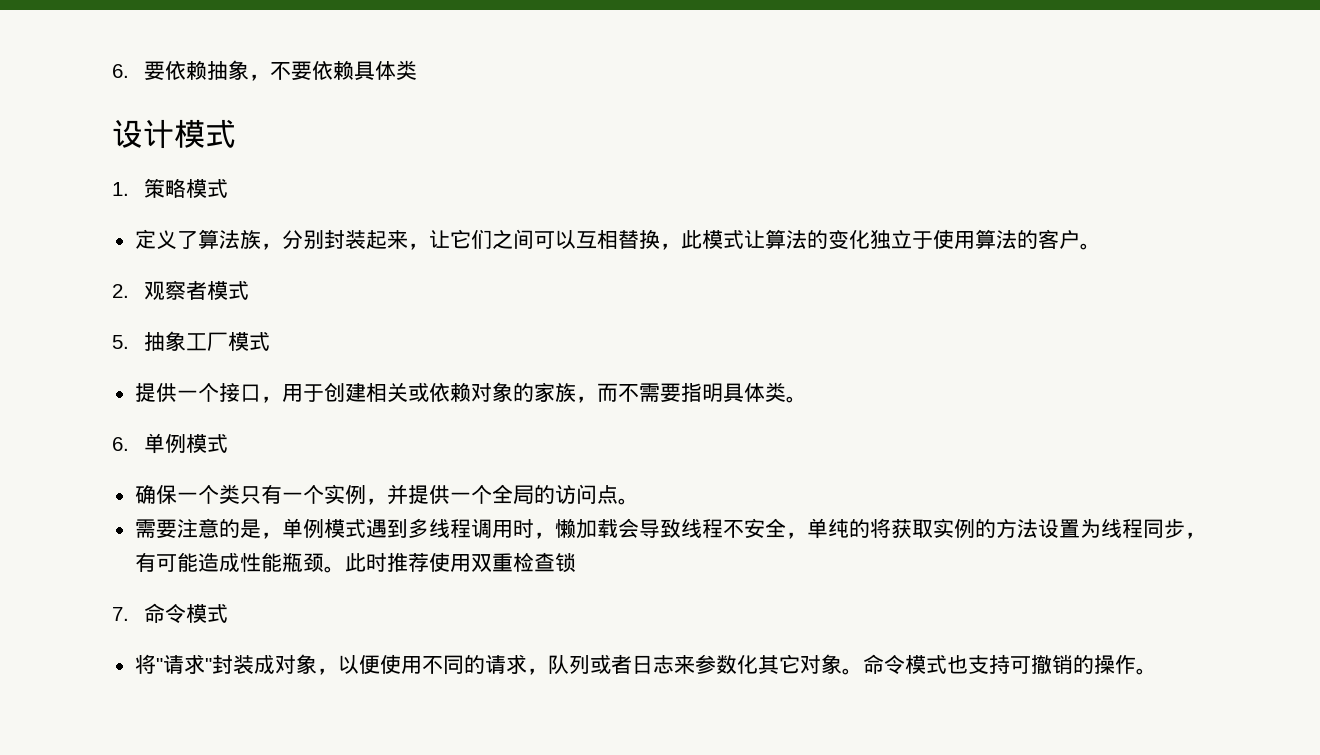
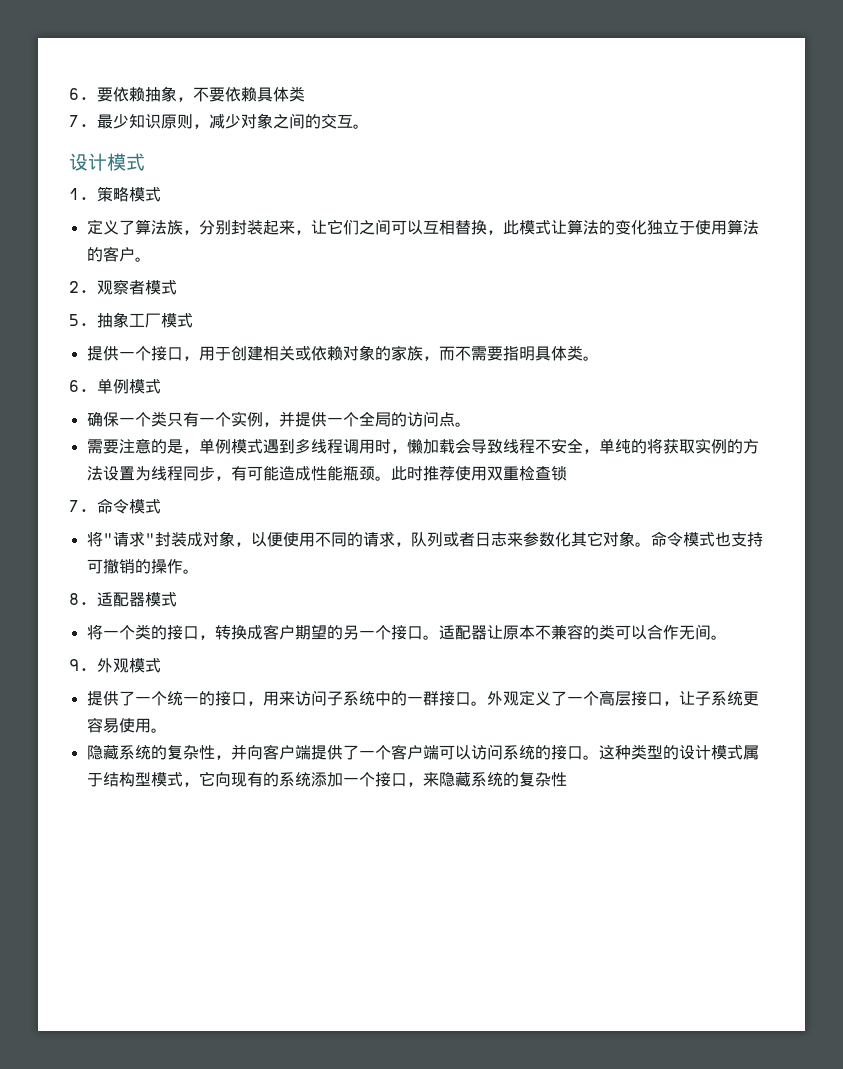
+ 7.最少知识原则，减少对象之间的交互。
+ 8.适配器模式
+ 将一个类的接口，转换成客户期望的另一个接口。适配器让原本不兼容的类可以合作无间。
+ 9.外观模式
+ 提供了一个统一的接口，用来访问子系统中的一群接口。外观定义了一个高层接口，让子系统更容易使用。
+ 隐藏系统的复杂性，并向客户端提供了一个客户端可以访问系统的接口。这种类型的设计模式属于结构型模式，它向现有的系统添加一个接口，来隐藏系统的复杂性

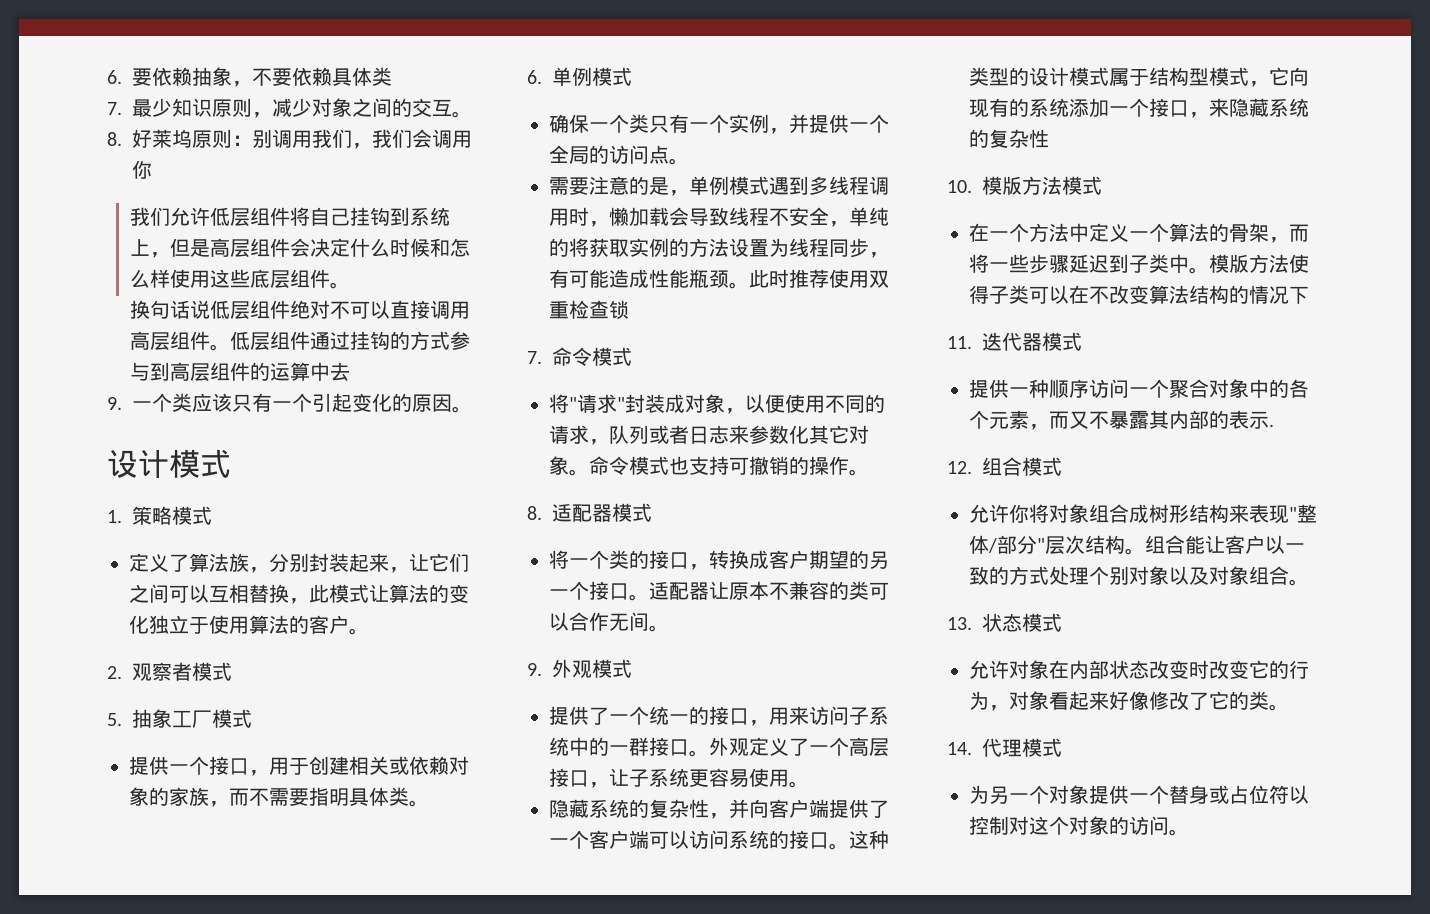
+ 8.好莱坞原则：别调用我们，我们会调用你
+ 我们允许低层组件将自己挂钩到系统上，但是高层组件会决定什么时候和怎么样使用这些底层组件。
+ 换句话说低层组件绝对不可以直接调用高层组件。低层组件通过挂钩的方式参与到高层组件的运算中去
+ 9.一个类应该只有一个引起变化的原因。
+ 10.模版方法模式
+ 在一个方法中定义一个算法的骨架，而将一些步骤延迟到子类中。模版方法使得子类可以在不改变算法结构的情况下
+ 11.迭代器模式
+ 提供一种顺序访问一个聚合对象中的各个元素，而又不暴露其内部的表示.
+ 12.组合模式
+ 允许你将对象组合成树形结构来表现"整体/部分"层次结构。组合能让客户以一致的方式处理个别对象以及对象组合。
+ 13.状态模式
+ 允许对象在内部状态改变时改变它的行为，对象看起来好像修改了它的类。
+ 14.代理模式
+ 为另一个对象提供一个替身或占位符以控制对这个对象的访问。

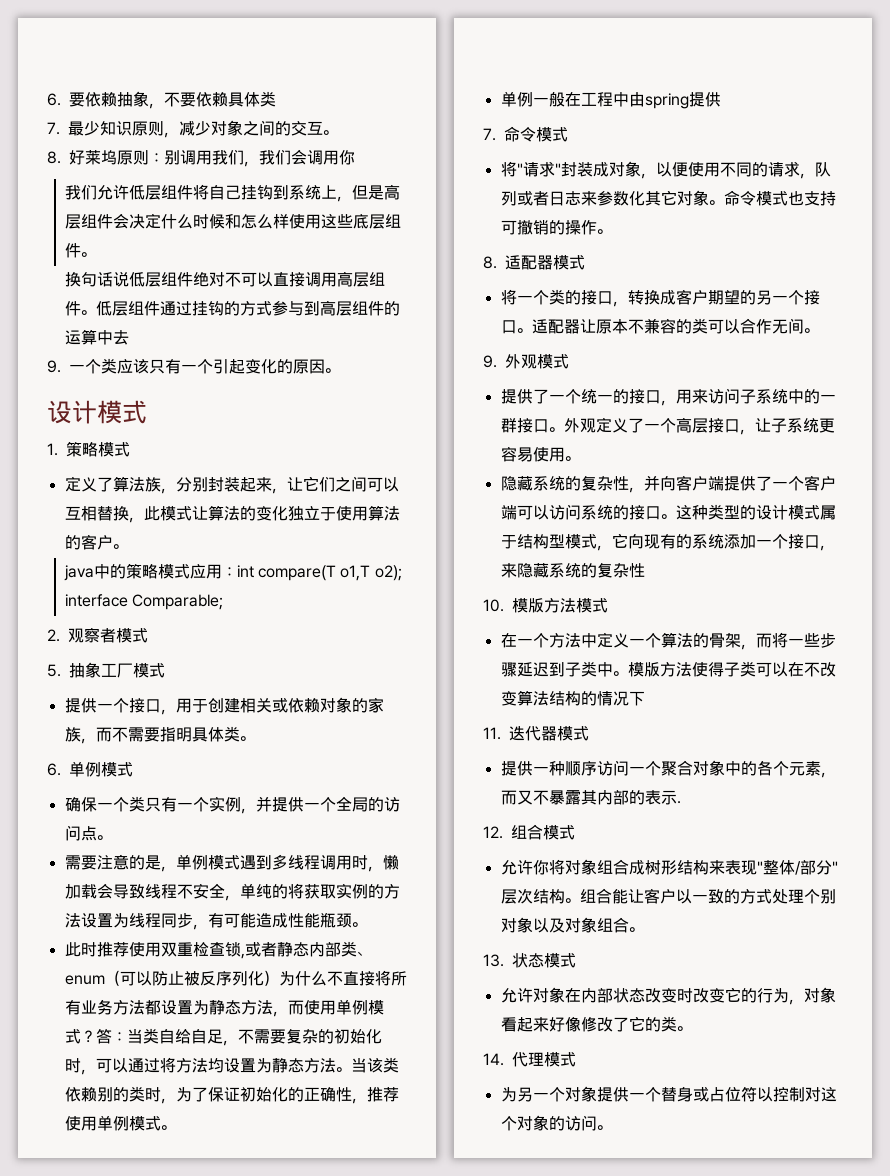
+ java中的策略模式应用：int compare(T o1,T o2); interface Comparable;
- 需要注意的是，单例模式遇到多线程调用时，懒加载会导致线程不安全，单纯的将获取实例的方法设置为线程同步，有可能造成性能瓶颈。此时推荐使用双重检查锁
+ 需要注意的是，单例模式遇到多线程调用时，懒加载会导致线程不安全，单纯的将获取实例的方法设置为线程同步，有可能造成性能瓶颈。
+ 此时推荐使用双重检查锁,或者静态内部类、enum（可以防止被反序列化）为什么不直接将所有业务方法都设置为静态方法，而使用单例模式？答：当类自给自足，不需要复杂的初始化时，可以通过将方法均设置为静态方法。当该类依赖别的类时，为了保证初始化的正确性，推荐使用单例模式。
+ 单例一般在工程中由spring提供

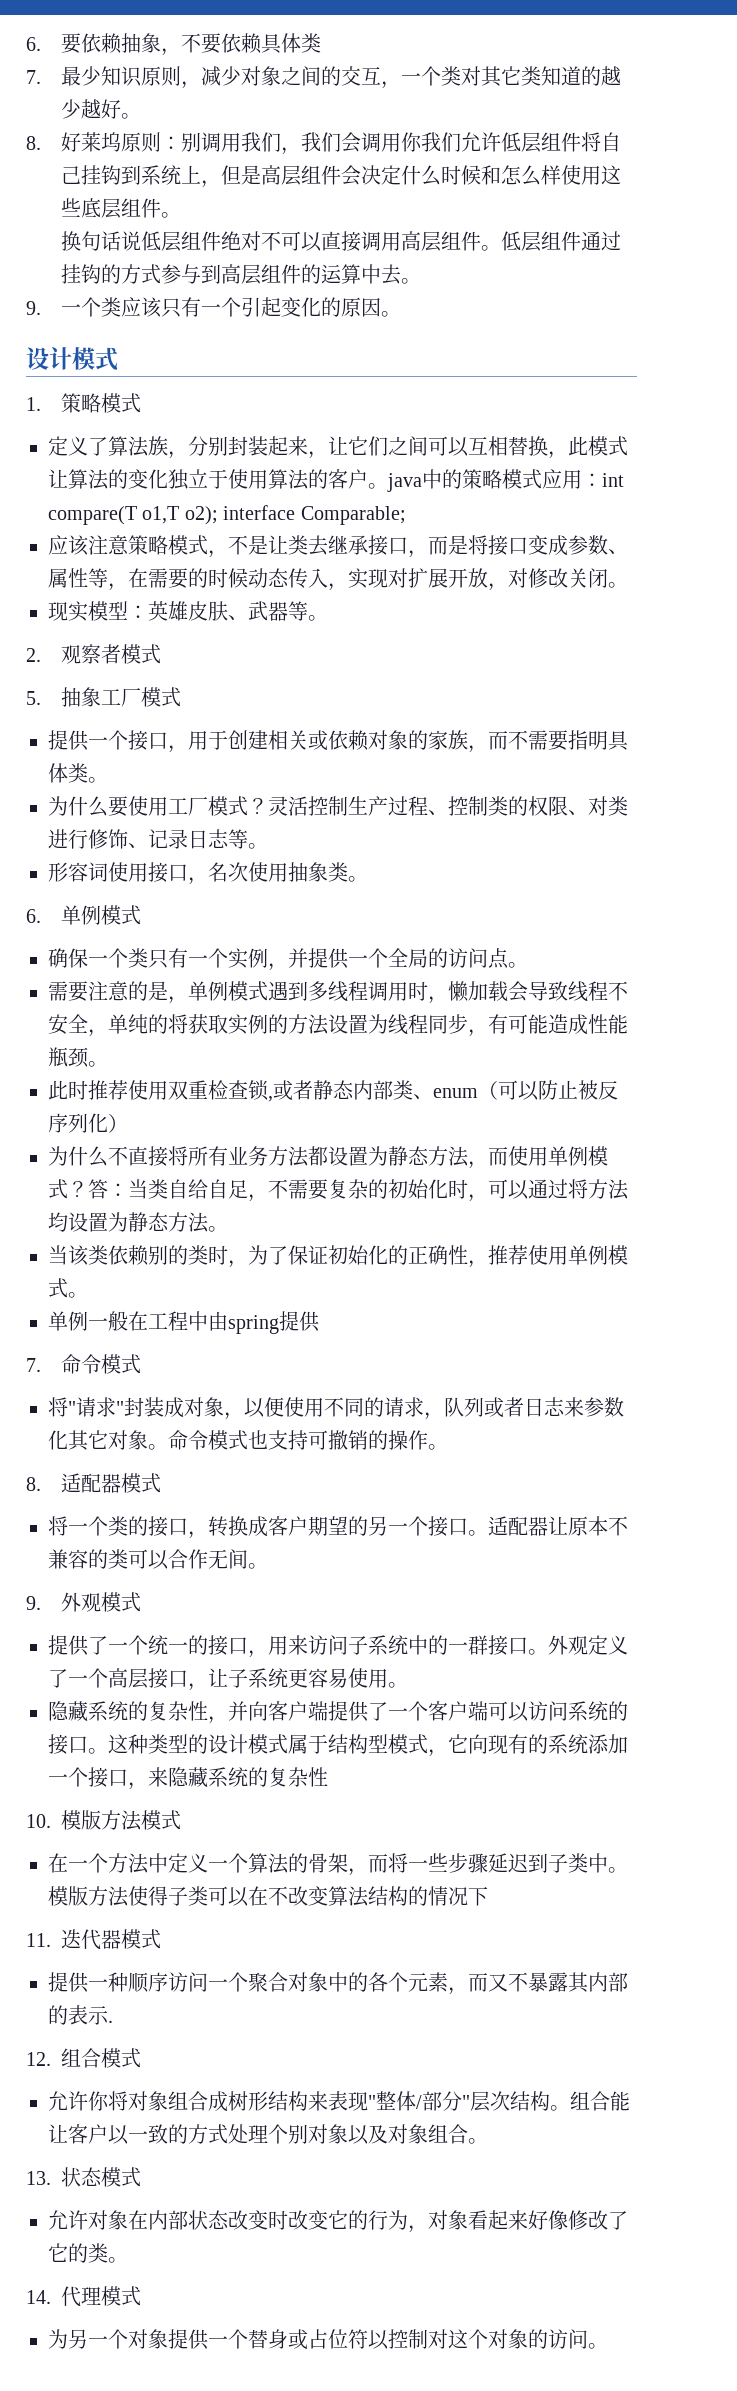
- 7.最少知识原则，减少对象之间的交互。
+ 7.最少知识原则，减少对象之间的交互，一个类对其它类知道的越少越好。
- 8.好莱坞原则：别调用我们，我们会调用你
- 我们允许低层组件将自己挂钩到系统上，但是高层组件会决定什么时候和怎么样使用这些底层组件。
+ 8.好莱坞原则：别调用我们，我们会调用你我们允许低层组件将自己挂钩到系统上，但是高层组件会决定什么时候和怎么样使用这些底层组件。
- 低层组件通过挂钩的方式参与到高层组件的运算中去
+ 低层组件通过挂钩的方式参与到高层组件的运算中去。
- 定义了算法族，分别封装起来，让它们之间可以互相替换，此模式让算法的变化独立于使用算法的客户。
- java中的策略模式应用：int compare(T o1,T o2); interface Comparable;
+ 定义了算法族，分别封装起来，让它们之间可以互相替换，此模式让算法的变化独立于使用算法的客户。java中的策略模式应用：int compare(T o1,T o2); interface Comparable;
+ 应该注意策略模式，不是让类去继承接口，而是将接口变成参数、属性等，在需要的时候动态传入，实现对扩展开放，对修改关闭。
+ 现实模型：英雄皮肤、武器等。
+ 为什么要使用工厂模式？灵活控制生产过程、控制类的权限、对类进行修饰、记录日志等。
+ 形容词使用接口，名次使用抽象类。
- 此时推荐使用双重检查锁,或者静态内部类、enum（可以防止被反序列化）为什么不直接将所有业务方法都设置为静态方法，而使用单例模式？
+ 此时推荐使用双重检查锁,或者静态内部类、enum（可以防止被反序列化）
+ 为什么不直接将所有业务方法都设置为静态方法，而使用单例模式？
- 答：当类自给自足，不需要复杂的初始化时，可以通过将方法均设置为静态方法。当该类依赖别的类时，为了保证初始化的正确性，推荐使用单例模式。
+ 答：当类自给自足，不需要复杂的初始化时，可以通过将方法均设置为静态方法。
+ 当该类依赖别的类时，为了保证初始化的正确性，推荐使用单例模式。

